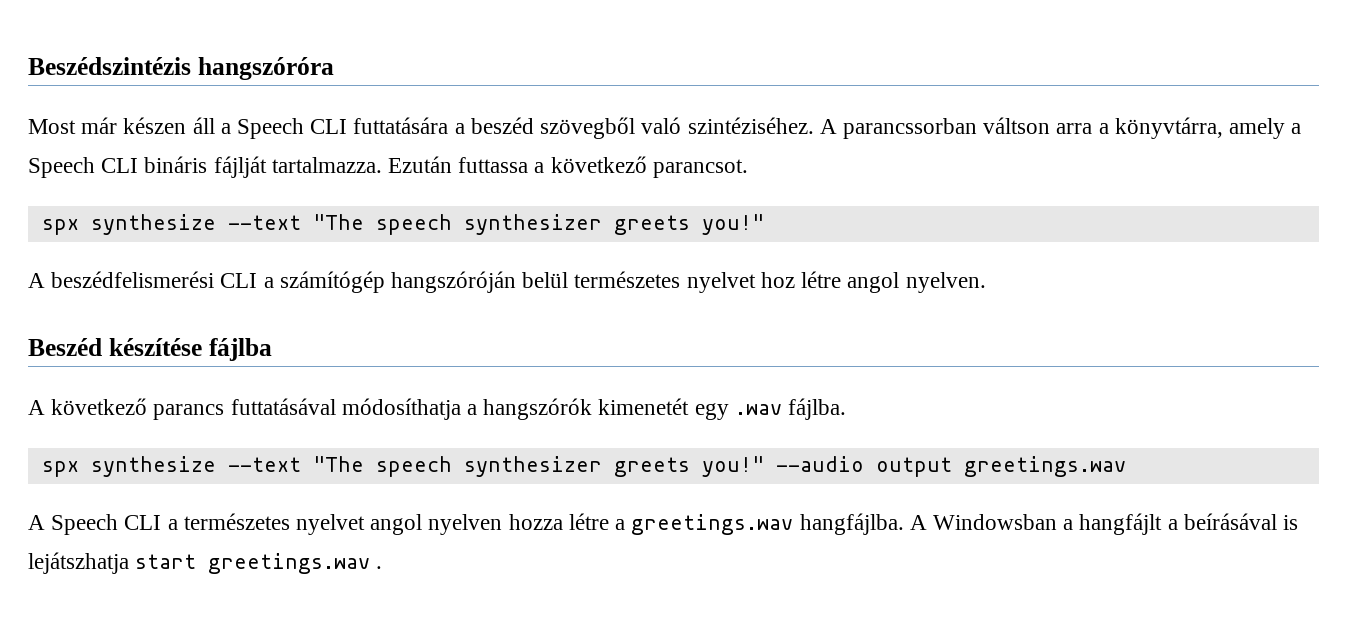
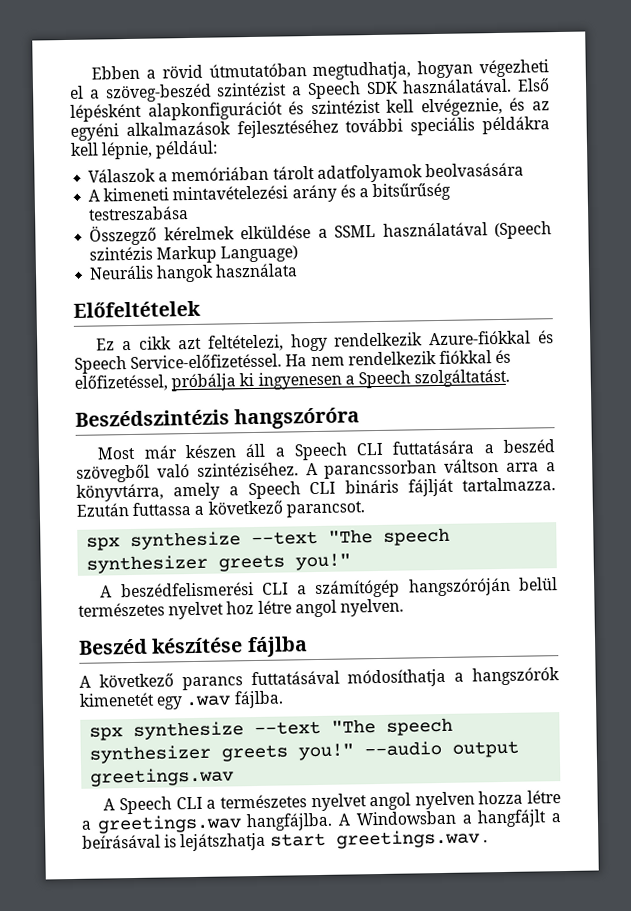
+ Ebben a rövid útmutatóban megtudhatja, hogyan végezheti el a szöveg-beszéd szintézist a Speech SDK használatával. Első lépésként alapkonfigurációt és szintézist kell elvégeznie, és az egyéni alkalmazások fejlesztéséhez további speciális példákra kell lépnie, például:
+ Válaszok a memóriában tárolt adatfolyamok beolvasására
+ A kimeneti mintavételezési arány és a bitsűrűség testreszabása
+ Összegző kérelmek elküldése a SSML használatával (Speech szintézis Markup Language)
+ Neurális hangok használata
+ Előfeltételek
+ Ez a cikk azt feltételezi, hogy rendelkezik Azure-fiókkal és Speech Service-előfizetéssel. Ha nem rendelkezik fiókkal és előfizetéssel, próbálja ki ingyenesen a Speech szolgáltatást.

